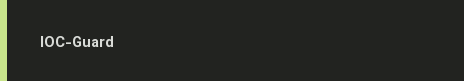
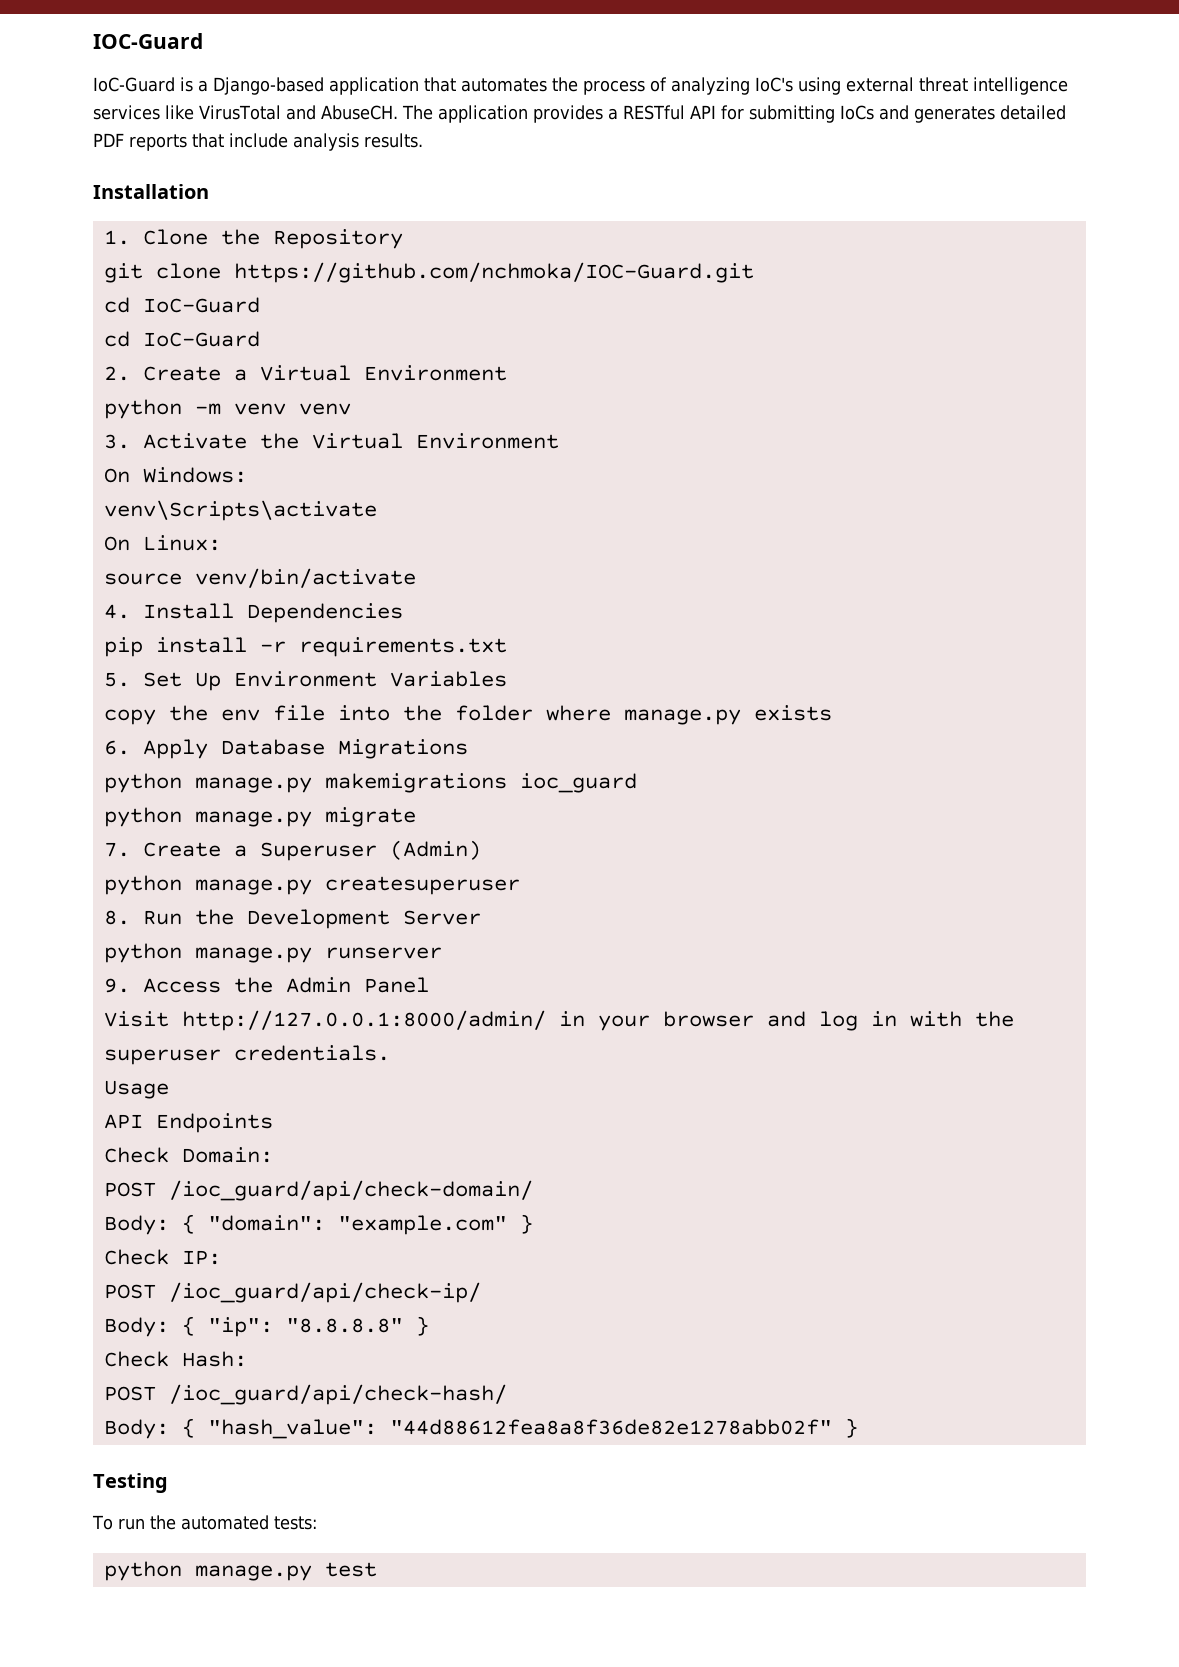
+ IoC-Guard is a Django-based application that automates the process of analyzing IoC's using external threat intelligence services like VirusTotal and AbuseCH. The application provides a RESTful API for submitting IoCs and generates detailed PDF reports that include analysis results.
+ Installation
+ 1. Clone the Repository
+ git clone https://github.com/nchmoka/IOC-Guard.git
+ cd IoC-Guard
+ cd IoC-Guard
+ 2. Create a Virtual Environment
+ python -m venv venv
+ 3. Activate the Virtual Environment
+ On Windows:
+ venv\Scripts\activate
+ On Linux:
+ source venv/bin/activate
+ 4. Install Dependencies
+ pip install -r requirements.txt
+ 5. Set Up Environment Variables
+ copy the env file into the folder where manage.py exists
+ 6. Apply Database Migrations
+ python manage.py makemigrations ioc_guard
+ python manage.py migrate
+ 7. Create a Superuser (Admin)
+ python manage.py createsuperuser
+ 8. Run the Development Server
+ python manage.py runserver
+ 9. Access the Admin Panel
+ Visit http://127.0.0.1:8000/admin/ in your browser and log in with the superuser credentials.
+ Usage
+ API Endpoints
+ Check Domain:
+ POST /ioc_guard/api/check-domain/
+ Body: { "domain": "example.com" }
+ Check IP:
+ POST /ioc_guard/api/check-ip/
+ Body: { "ip": "8.8.8.8" }
+ Check Hash:
+ POST /ioc_guard/api/check-hash/
+ Body: { "hash_value": "44d88612fea8a8f36de82e1278abb02f" }
+ Testing
+ To run the automated tests:
+ python manage.py test

